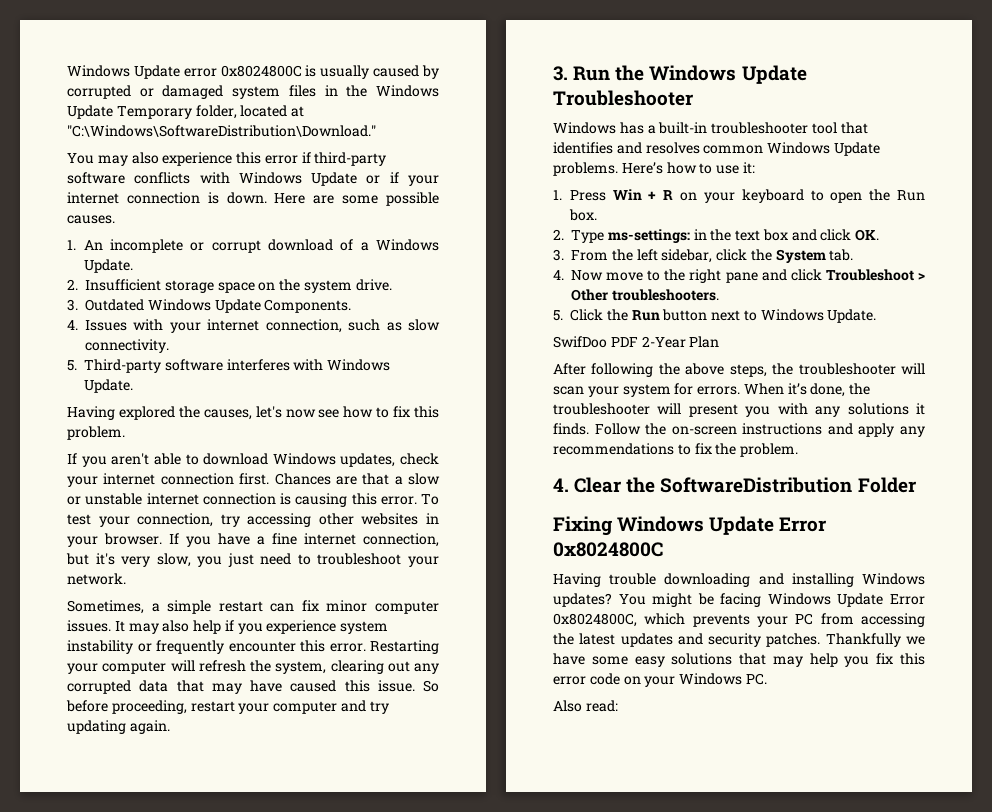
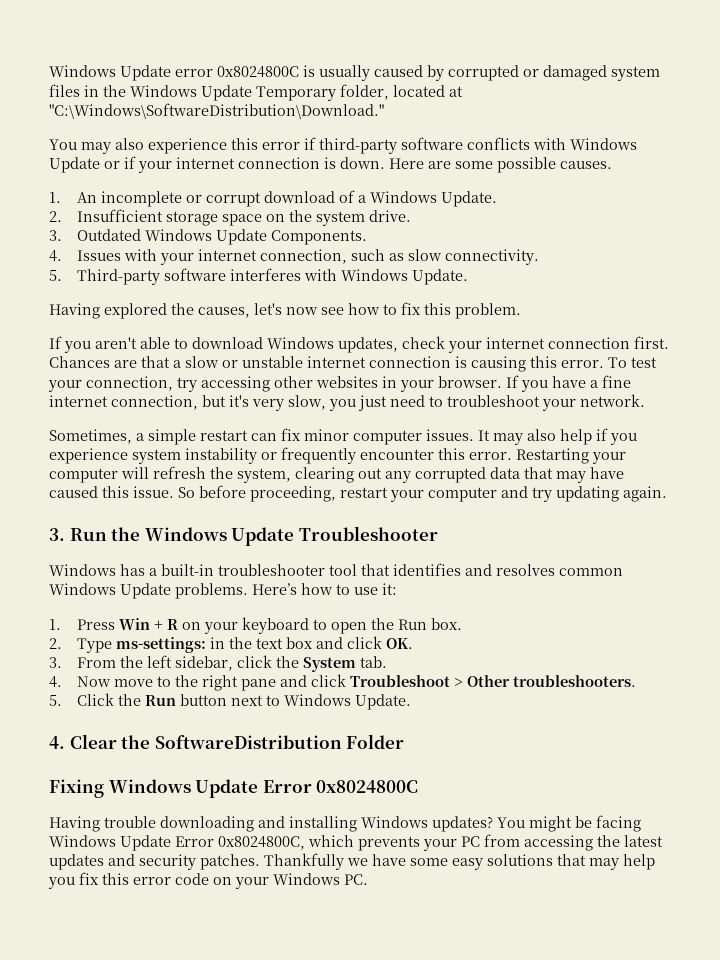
- SwifDoo PDF 2-Year Plan
- After following the above steps, the troubleshooter will scan your system for errors. When it’s done, the troubleshooter will present you with any solutions it finds. Follow the on-screen instructions and apply any recommendations to fix the problem.
- Also read:

